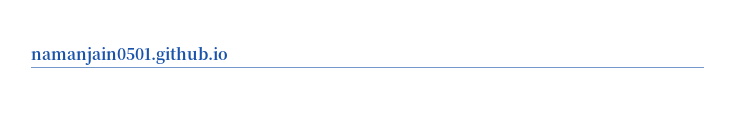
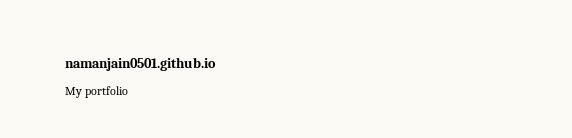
+ My portfolio

